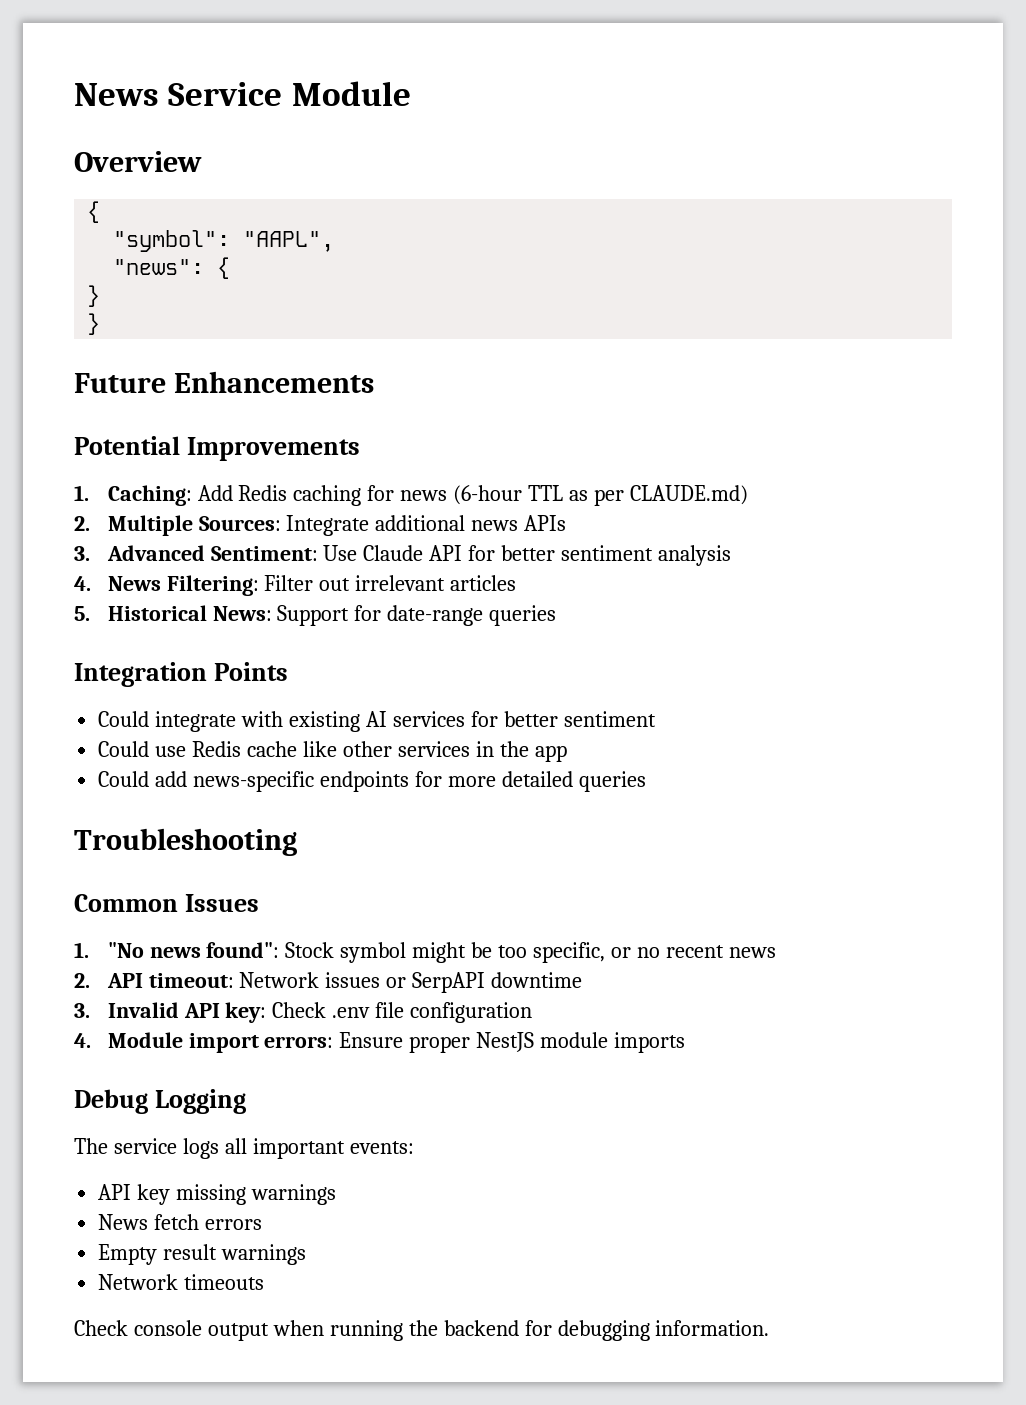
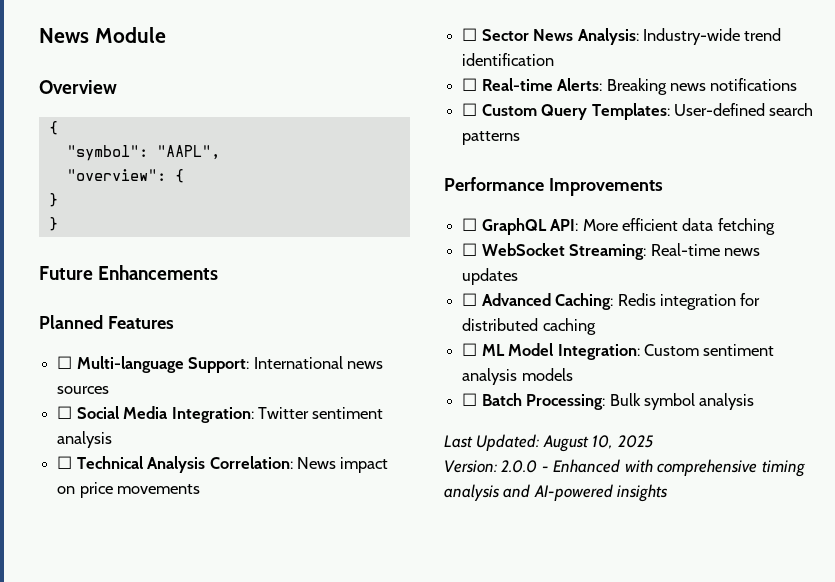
- News Service Module
+ News Module
- "news": {
+ "overview": {
- Potential Improvements
- 1. Caching: Add Redis caching for news (6-hour TTL as per CLAUDE.md)
- 2. Multiple Sources: Integrate additional news APIs
- 3. Advanced Sentiment: Use Claude API for better sentiment analysis
- 4. News Filtering: Filter out irrelevant articles
- 5. Historical News: Support for date-range queries
- Integration Points
- Could integrate with existing AI services for better sentiment
- Could use Redis cache like other services in the app
- Could add news-specific endpoints for more detailed queries
- Troubleshooting
- Common Issues
- 1. "No news found": Stock symbol might be too specific, or no recent news
- 2. API timeout: Network issues or SerpAPI downtime
- 3. Invalid API key: Check .env file configuration
- 4. Module import errors: Ensure proper NestJS module imports
- Debug Logging
- The service logs all important events:
- API key missing warnings
- News fetch errors
- Empty result warnings
- Network timeouts
- Check console output when running the backend for debugging information.
+ Planned Features
+ ☐ Multi-language Support: International news sources
+ ☐ Social Media Integration: Twitter sentiment analysis
+ ☐ Technical Analysis Correlation: News impact on price movements
+ ☐ Sector News Analysis: Industry-wide trend identification
+ ☐ Real-time Alerts: Breaking news notifications
+ ☐ Custom Query Templates: User-defined search patterns
+ Performance Improvements
+ ☐ GraphQL API: More efficient data fetching
+ ☐ WebSocket Streaming: Real-time news updates
+ ☐ Advanced Caching: Redis integration for distributed caching
+ ☐ ML Model Integration: Custom sentiment analysis models
+ ☐ Batch Processing: Bulk symbol analysis
+ Last Updated: August 10, 2025
+ Version: 2.0.0 - Enhanced with comprehensive timing analysis and AI-powered insights

